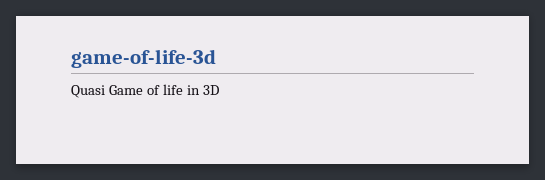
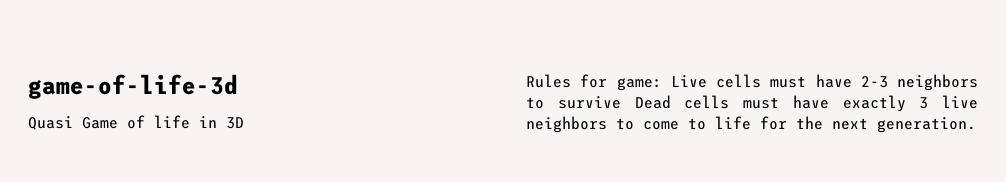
+ Rules for game: Live cells must have 2-3 neighbors to survive Dead cells must have exactly 3 live neighbors to come to life for the next generation.

